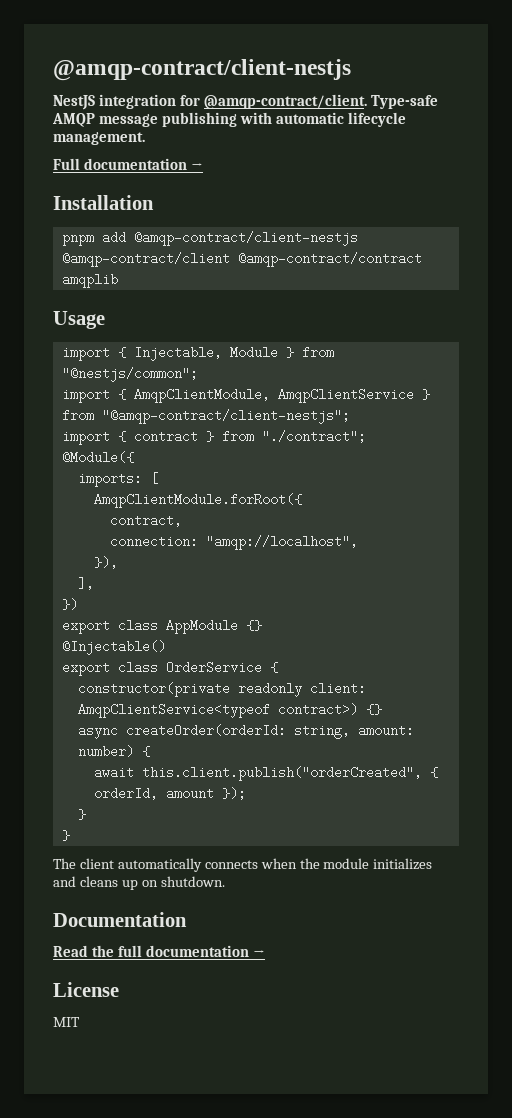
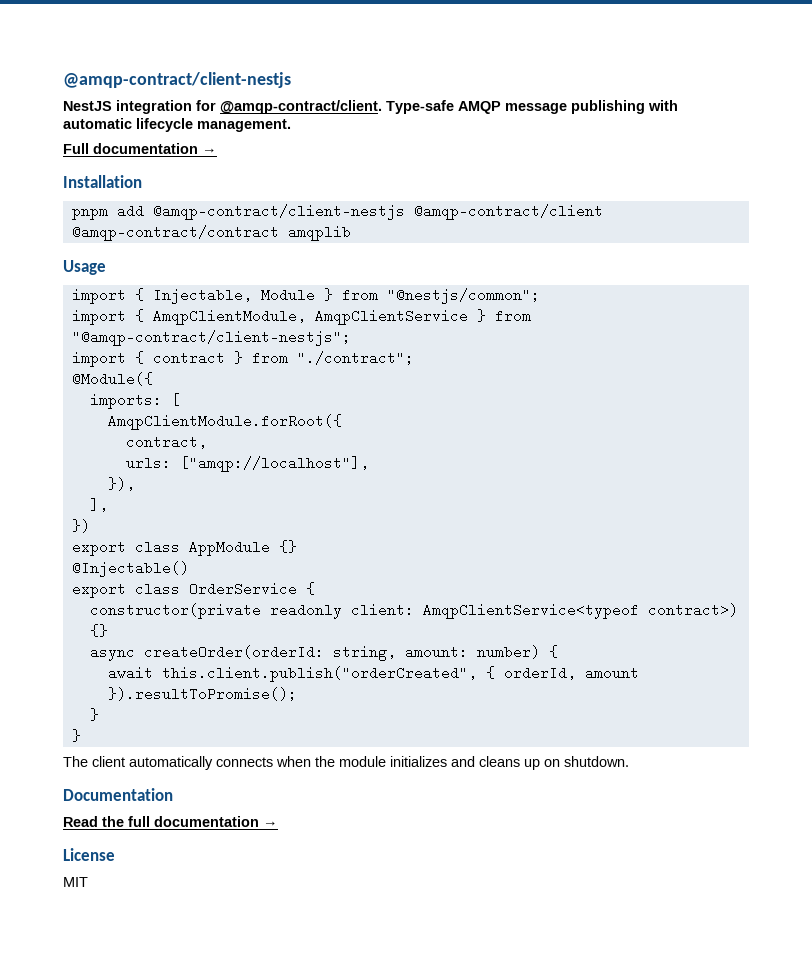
- connection: "amqp://localhost",
+ urls: ["amqp://localhost"],
- await this.client.publish("orderCreated", { orderId, amount });
+ await this.client.publish("orderCreated", { orderId, amount }).resultToPromise();

